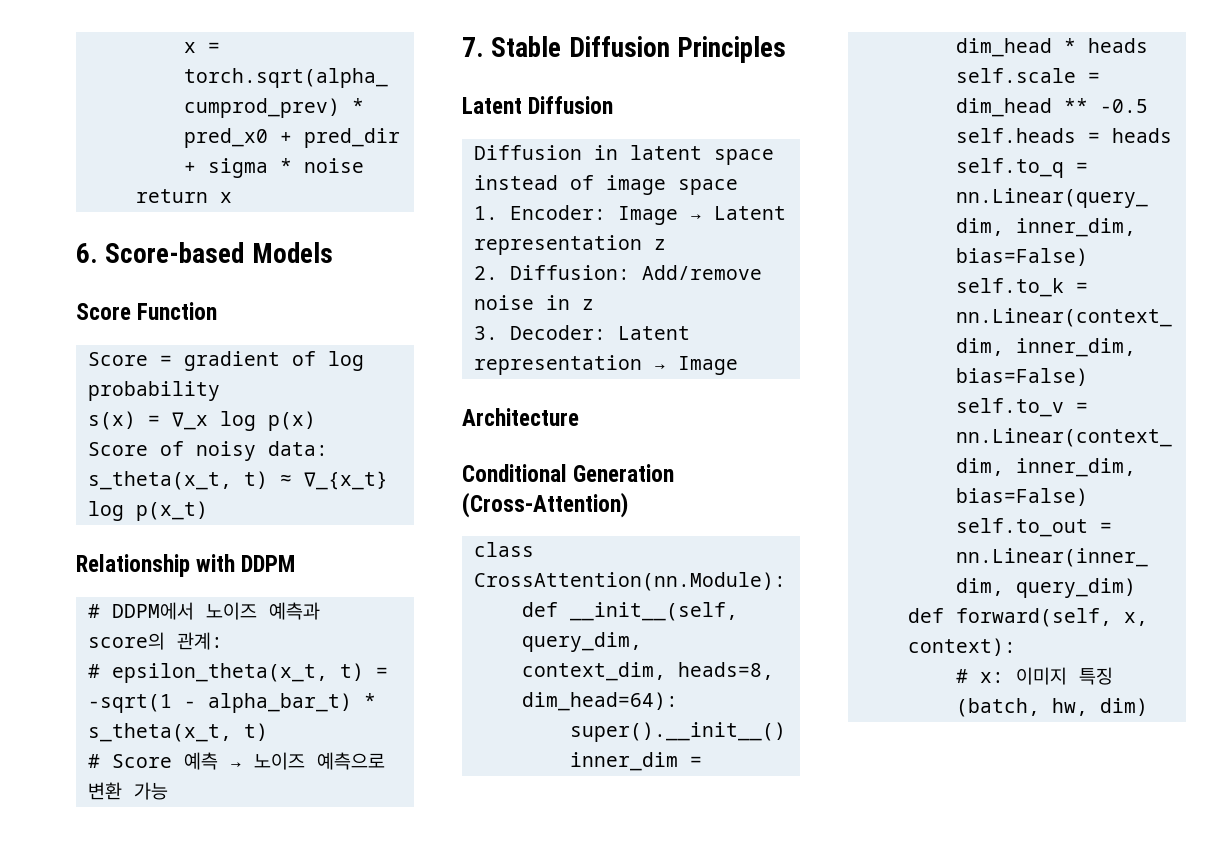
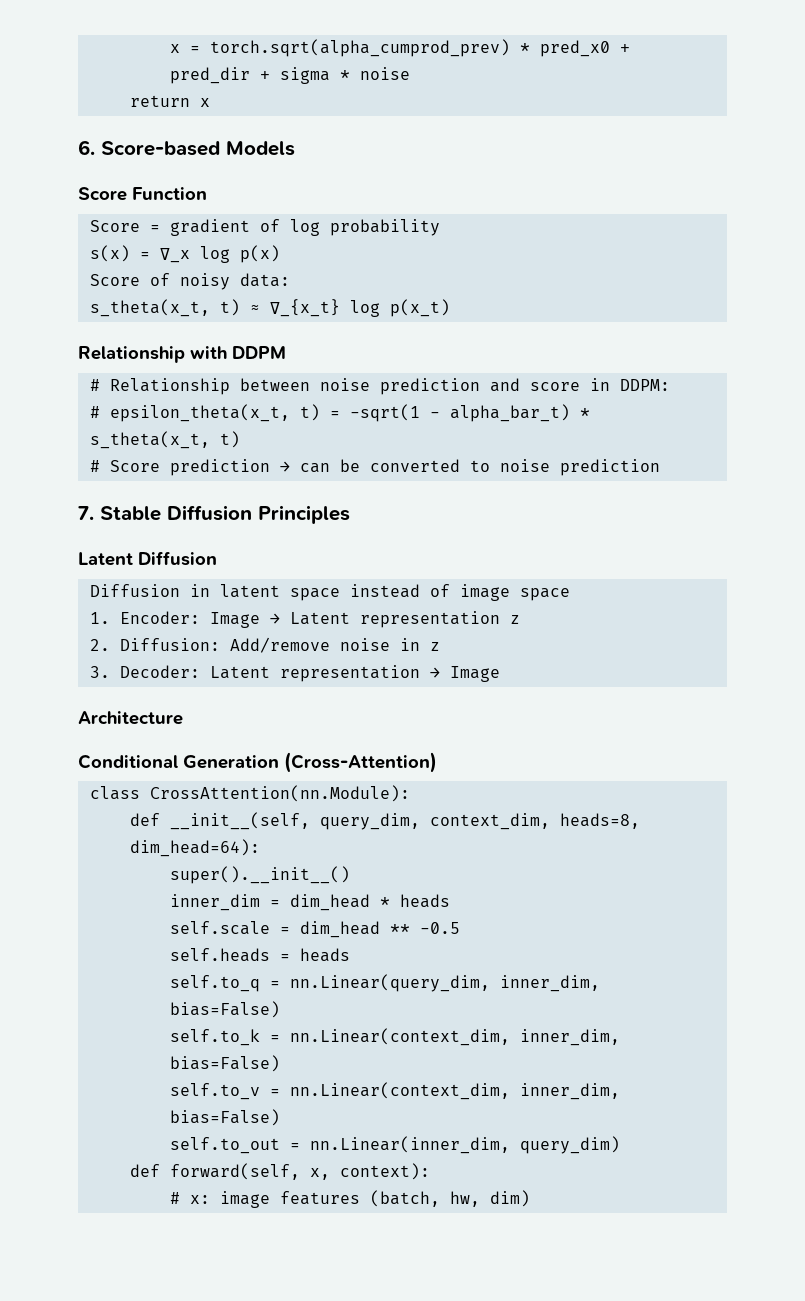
- # DDPM에서 노이즈 예측과 score의 관계:
+ # Relationship between noise prediction and score in DDPM:
- # Score 예측 → 노이즈 예측으로 변환 가능
+ # Score prediction → can be converted to noise prediction
- # x: 이미지 특징 (batch, hw, dim)
+ # x: image features (batch, hw, dim)

